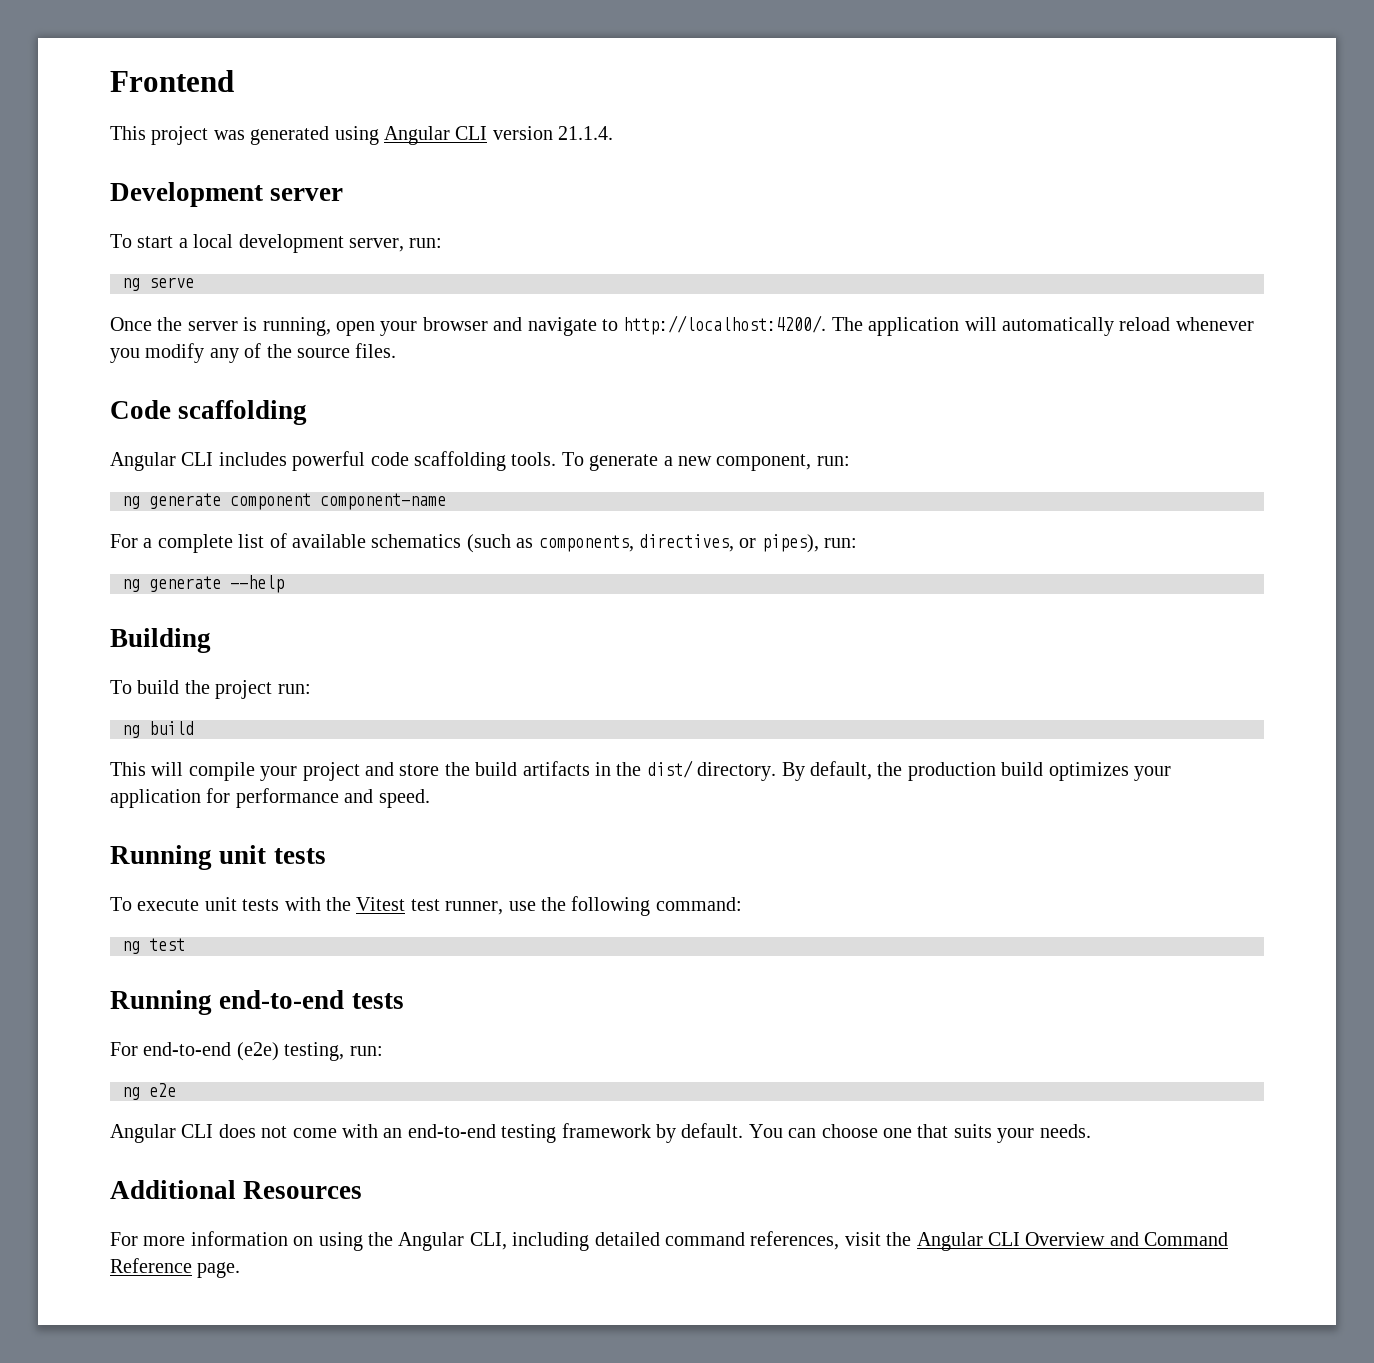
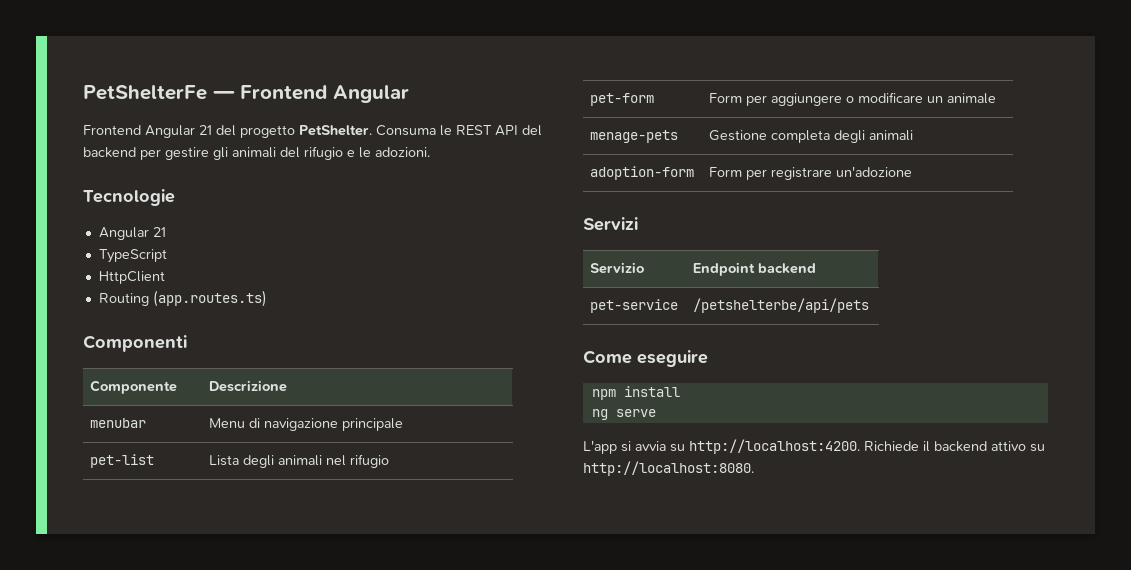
- Frontend
- This project was generated using Angular CLI version 21.1.4.
- Development server
- To start a local development server, run:
+ PetShelterFe — Frontend Angular
+ Frontend Angular 21 del progetto PetShelter. Consuma le REST API del backend per gestire gli animali del rifugio e le adozioni.
+ Tecnologie
+ Angular 21
+ TypeScript
+ HttpClient
+ Routing (app.routes.ts)
+ Componenti
+ Componente | Descrizione
+ menubar | Menu di navigazione principale
+ pet-list | Lista degli animali nel rifugio
+ pet-form | Form per aggiungere o modificare un animale
+ menage-pets | Gestione completa degli animali
+ adoption-form | Form per registrare un'adozione
+ Servizi
+ Servizio | Endpoint backend
+ pet-service | /petshelterbe/api/pets
+ Come eseguire
+ npm install
  ng serve
- Once the server is running, open your browser and navigate to http://localhost:4200/. The application will automatically reload whenever you modify any of the source files.
- Code scaffolding
- Angular CLI includes powerful code scaffolding tools. To generate a new component, run:
- ng generate component component-name
- For a complete list of available schematics (such as components, directives, or pipes), run:
- ng generate --help
- Building
- To build the project run:
- ng build
- This will compile your project and store the build artifacts in the dist/ directory. By default, the production build optimizes your application for performance and speed.
- Running unit tests
- To execute unit tests with the Vitest test runner, use the following command:
- ng test
- Running end-to-end tests
- For end-to-end (e2e) testing, run:
- ng e2e
- Angular CLI does not come with an end-to-end testing framework by default. You can choose one that suits your needs.
- Additional Resources
- For more information on using the Angular CLI, including detailed command references, visit the Angular CLI Overview and Command Reference page.
+ L'app si avvia su http://localhost:4200. Richiede il backend attivo su http://localhost:8080.

